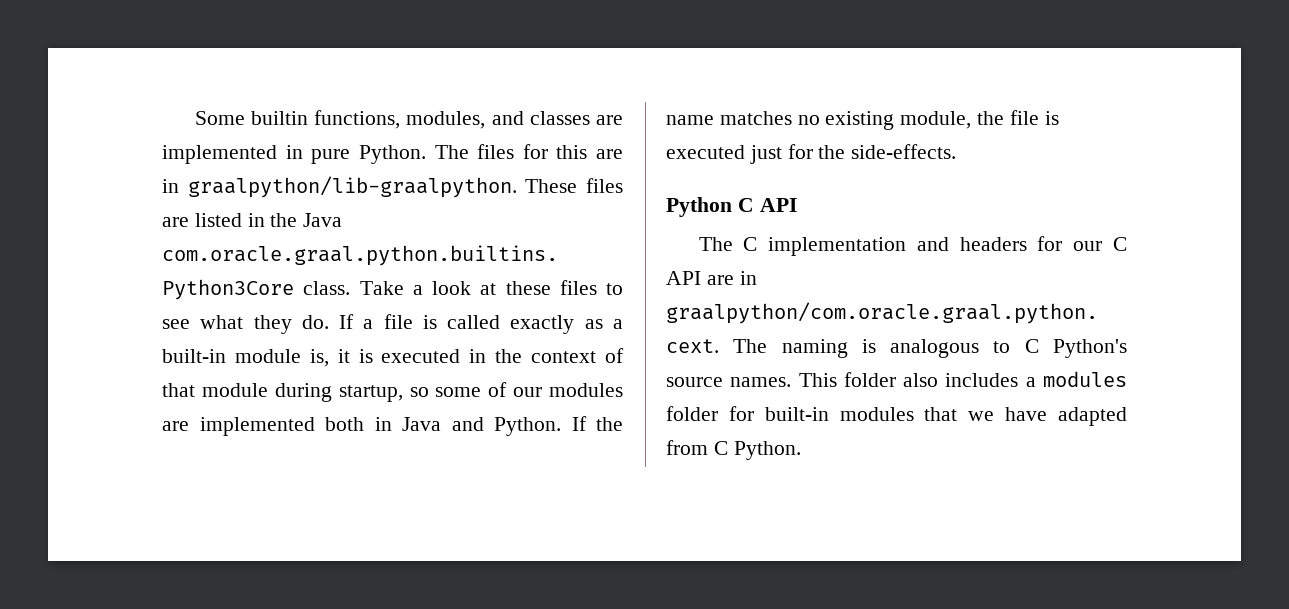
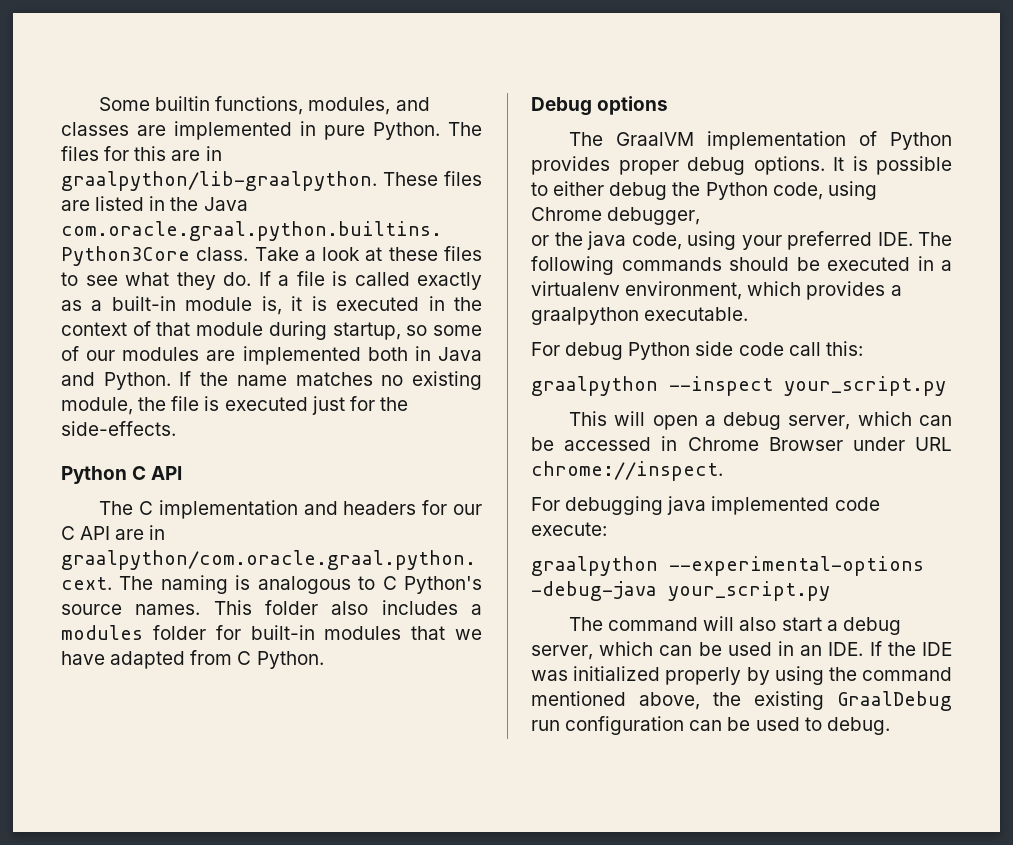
+ Debug options
+ The GraalVM implementation of Python provides proper debug options. It is possible to either debug the Python code, using Chrome debugger,
+ or the java code, using your preferred IDE. The following commands should be executed in a virtualenv environment, which provides a graalpython executable.
+ For debug Python side code call this:
+ graalpython --inspect your_script.py
+ This will open a debug server, which can be accessed in Chrome Browser under URL chrome://inspect.
+ For debugging java implemented code execute:
+ graalpython --experimental-options -debug-java your_script.py
+ The command will also start a debug server, which can be used in an IDE. If the IDE was initialized properly by using the command mentioned above, the existing GraalDebug run configuration can be used to debug.

